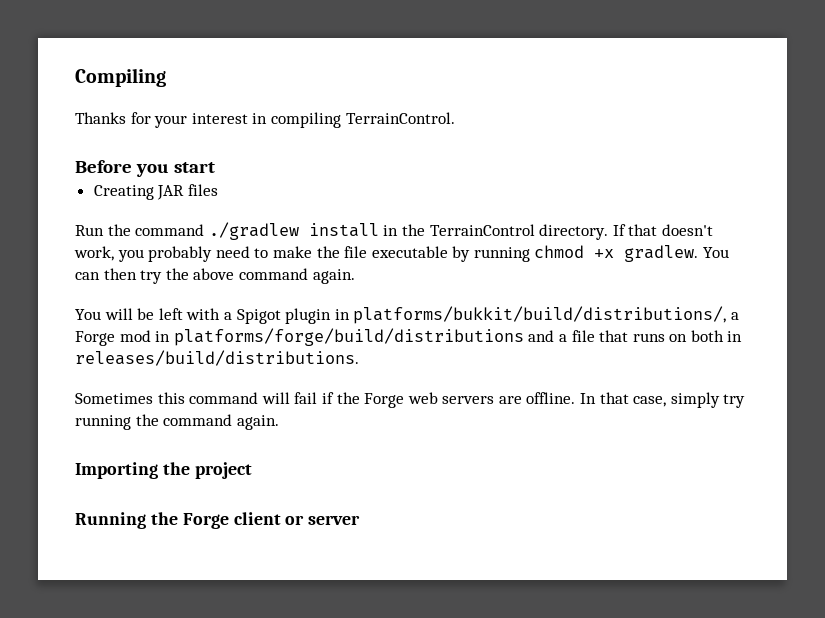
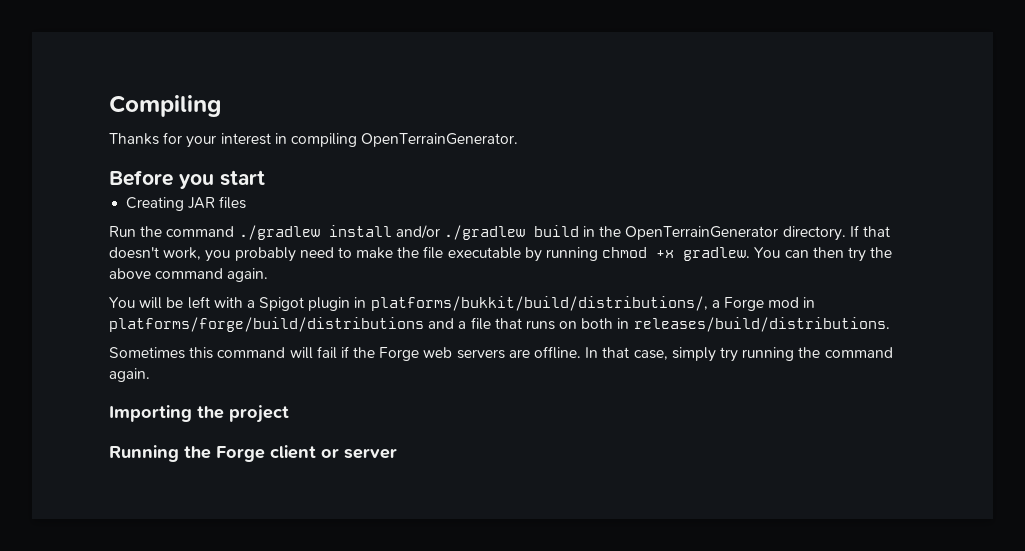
- Thanks for your interest in compiling TerrainControl.
+ Thanks for your interest in compiling OpenTerrainGenerator.
- Run the command ./gradlew install in the TerrainControl directory.
+ Run the command ./gradlew install and/or ./gradlew build in the OpenTerrainGenerator directory.

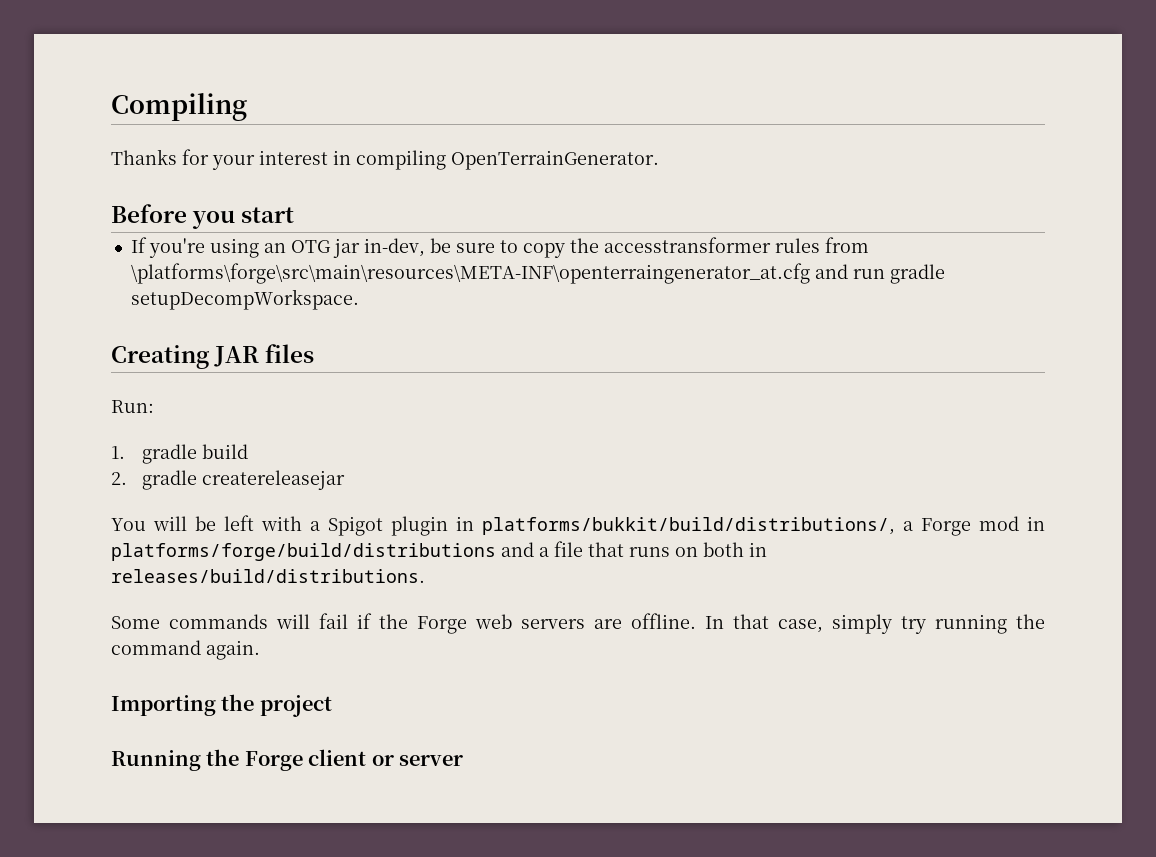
+ If you're using an OTG jar in-dev, be sure to copy the accesstransformer rules from \platforms\forge\src\main\resources\META-INF\openterraingenerator_at.cfg and run gradle setupDecompWorkspace.
  Creating JAR files
- Run the command ./gradlew install and/or ./gradlew build in the OpenTerrainGenerator directory. If that doesn't work, you probably need to make the file executable by running chmod +x gradlew. You can then try the above command again.
+ Run:
+ 1. gradle build
+ 2. gradle createreleasejar
- Sometimes this command will fail if the Forge web servers are offline.
+ Some commands will fail if the Forge web servers are offline.

